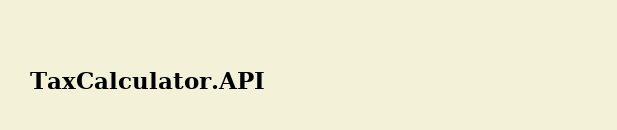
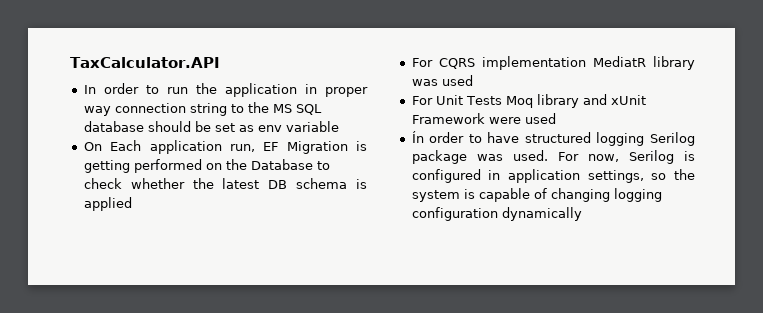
+ In order to run the application in proper way connection string to the MS SQL database should be set as env variable
+ On Each application run, EF Migration is getting performed on the Database to check whether the latest DB schema is applied
+ For CQRS implementation MediatR library was used
+ For Unit Tests Moq library and xUnit Framework were used
+ Ín order to have structured logging Serilog package was used. For now, Serilog is configured in application settings, so the system is capable of changing logging configuration dynamically

